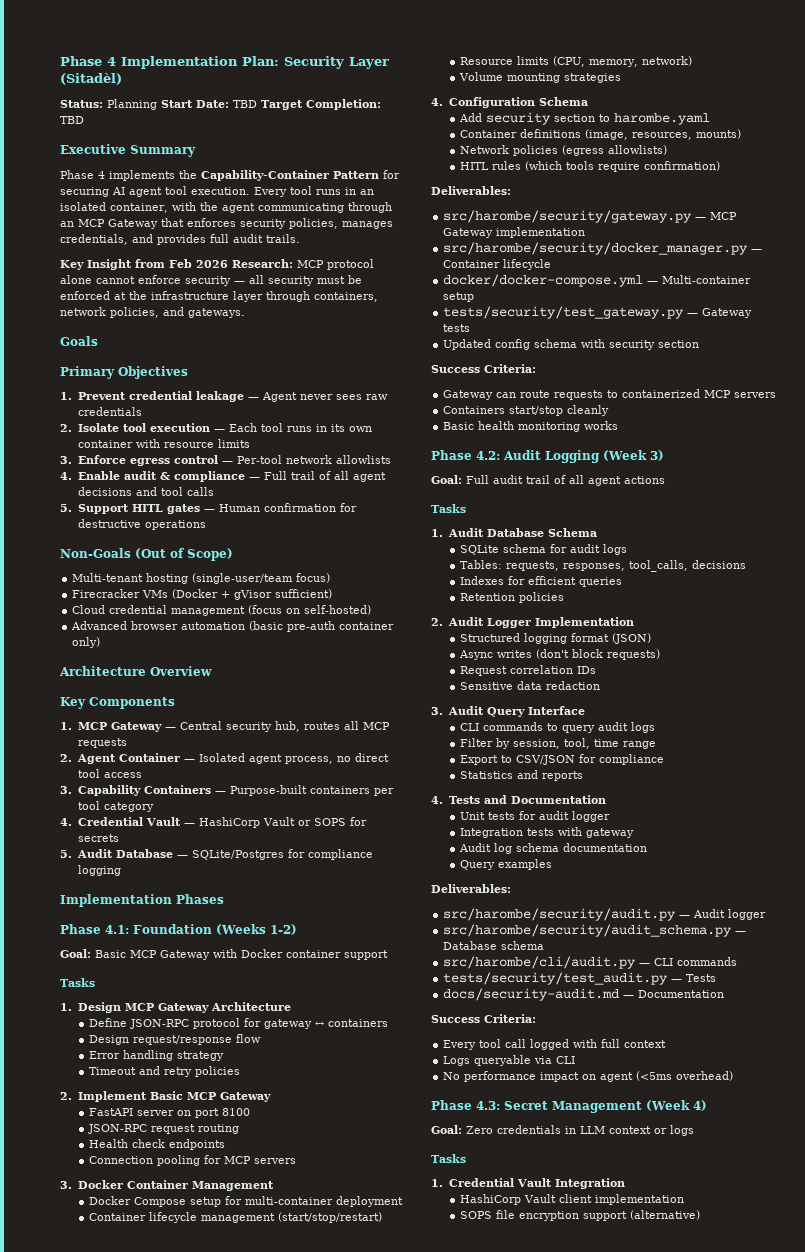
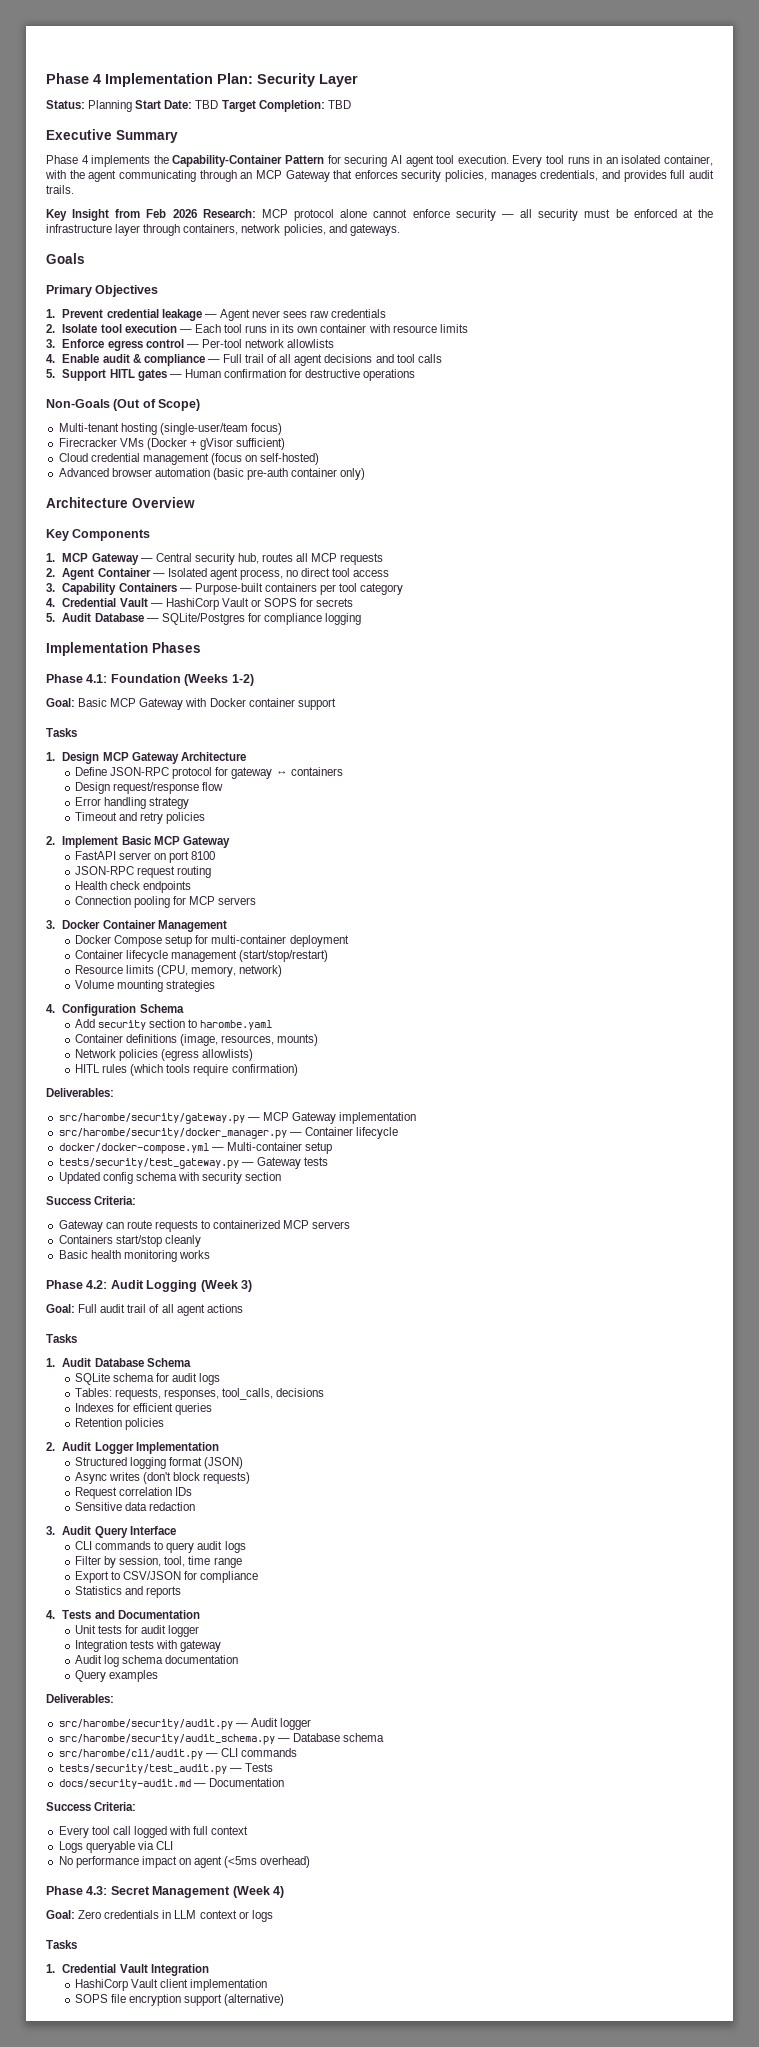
- Phase 4 Implementation Plan: Security Layer (Sitadèl)
+ Phase 4 Implementation Plan: Security Layer

